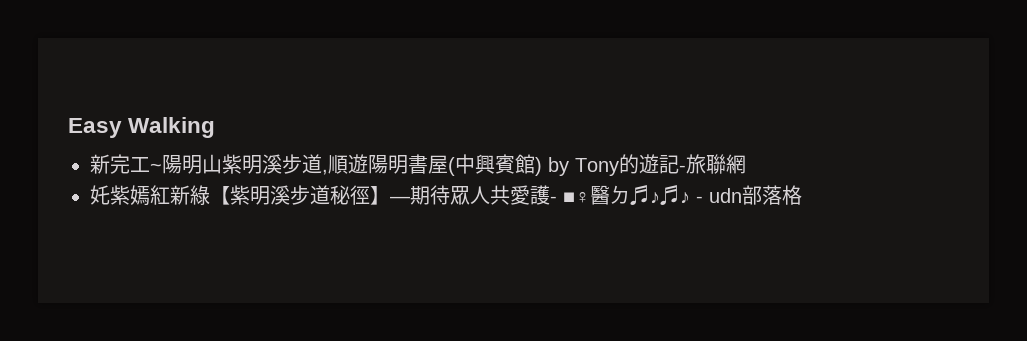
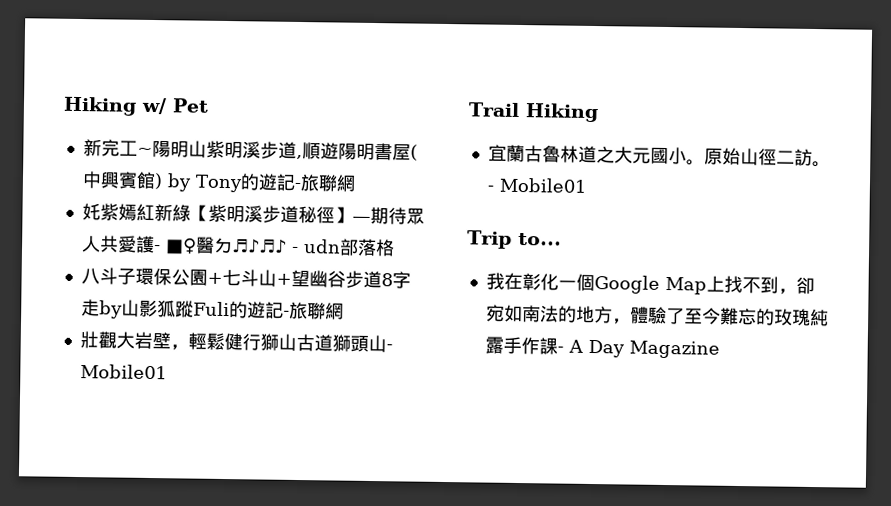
- Easy Walking
+ Hiking w/ Pet
+ 八斗子環保公園+七斗山+望幽谷步道8字走by山影狐蹤Fuli的遊記-旅聯網
+ 壯觀大岩壁，輕鬆健行獅山古道獅頭山- Mobile01
+ Trail Hiking
+ 宜蘭古魯林道之大元國小。原始山徑二訪。- Mobile01
+ Trip to...
+ 我在彰化一個Google Map上找不到，卻宛如南法的地方，體驗了至今難忘的玫瑰純露手作課- A Day Magazine

